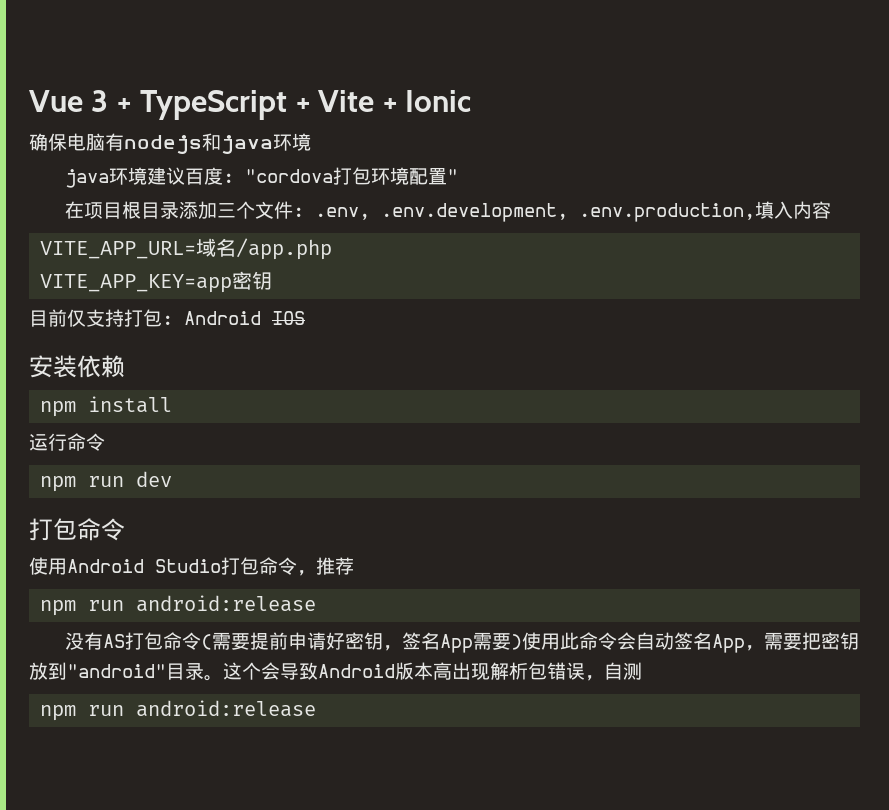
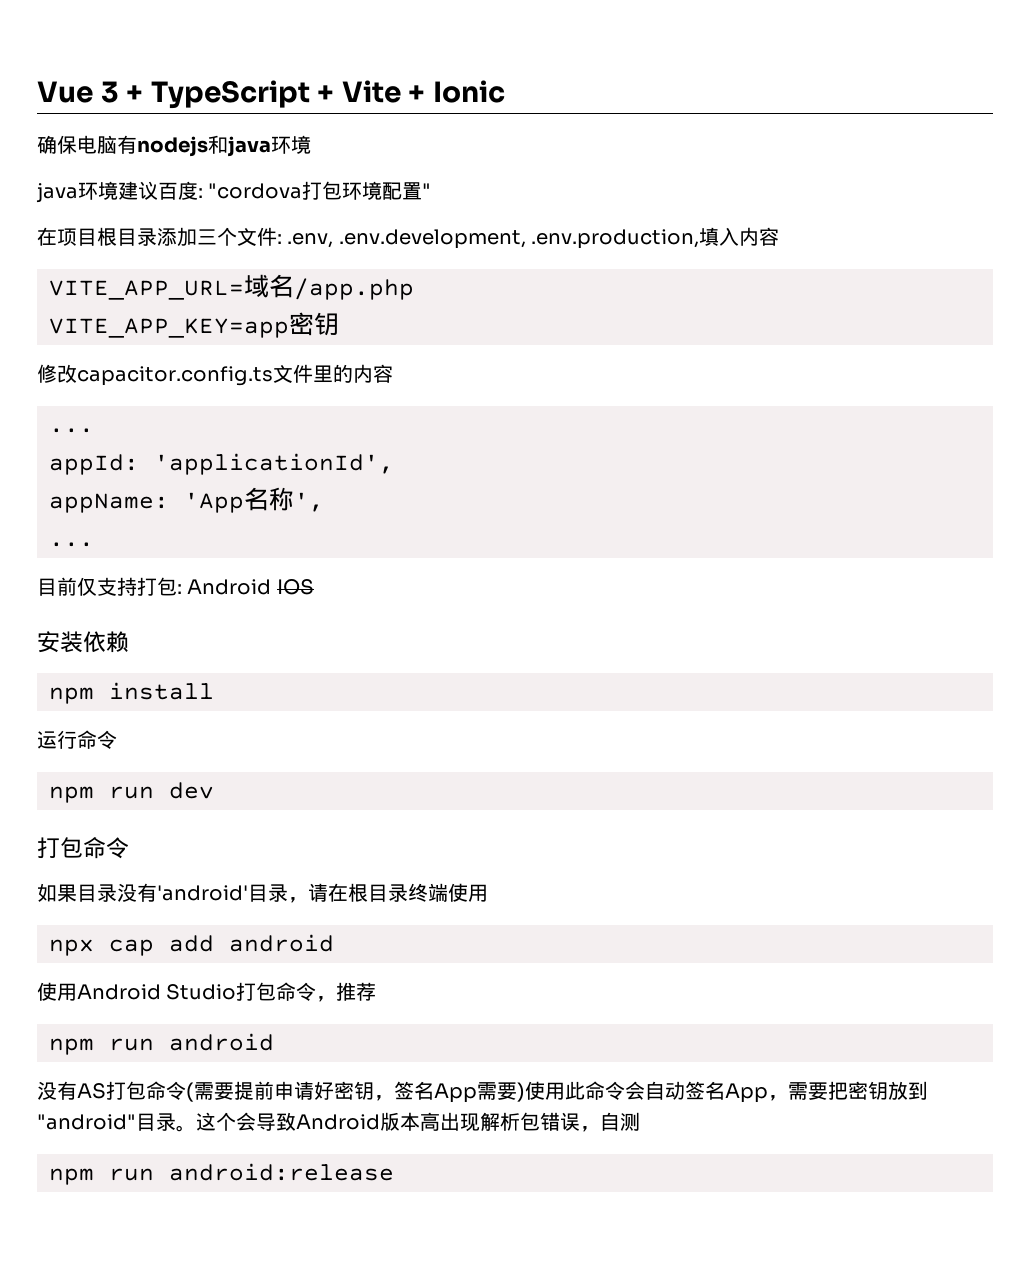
+ 修改capacitor.config.ts文件里的内容
+ ...
+ appId: 'applicationId',
+ appName: 'App名称',
+ ...
+ 如果目录没有'android'目录，请在根目录终端使用
+ npx cap add android
  使用Android Studio打包命令，推荐
- npm run android:release
+ npm run android

